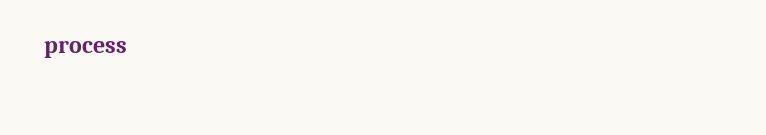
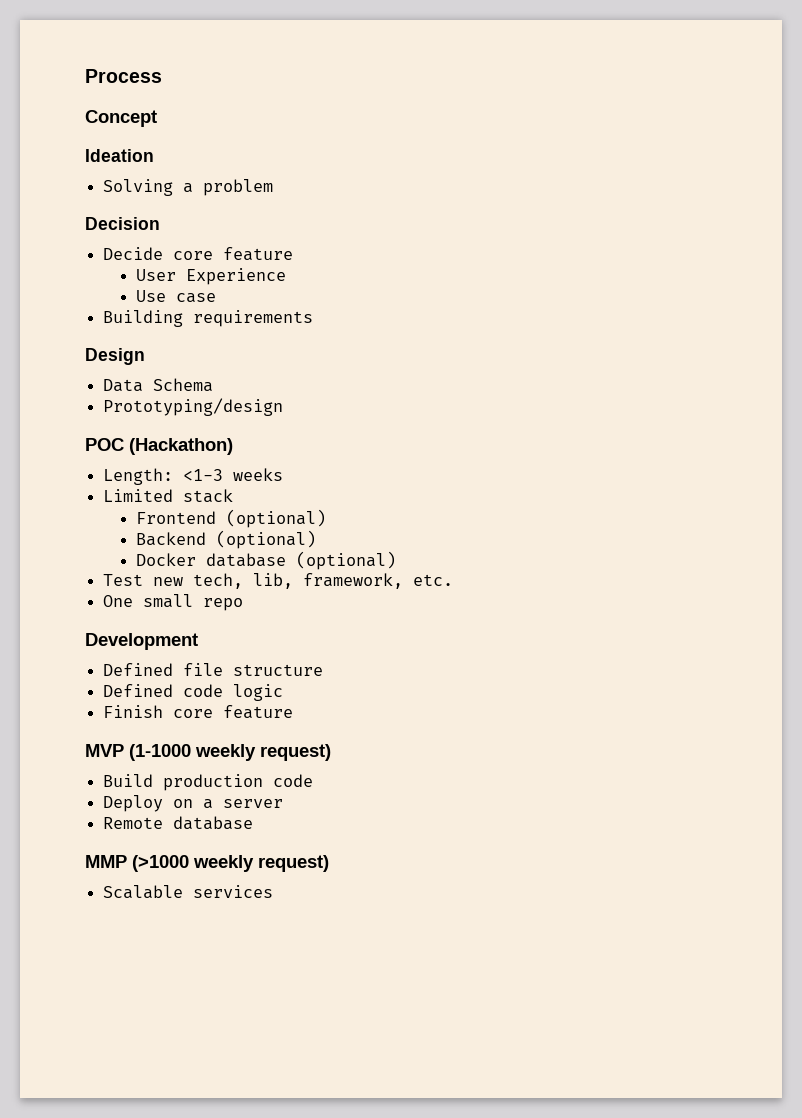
- process
+ Process
+ Concept
+ Ideation
+ Solving a problem
+ Decision
+ Decide core feature
+ User Experience
+ Use case
+ Building requirements
+ Design
+ Data Schema
+ Prototyping/design
+ POC (Hackathon)
+ Length: <1-3 weeks
+ Limited stack
+ Frontend (optional)
+ Backend (optional)
+ Docker database (optional)
+ Test new tech, lib, framework, etc.
+ One small repo
+ Development
+ Defined file structure
+ Defined code logic
+ Finish core feature
+ MVP (1-1000 weekly request)
+ Build production code
+ Deploy on a server
+ Remote database
+ MMP (>1000 weekly request)
+ Scalable services

